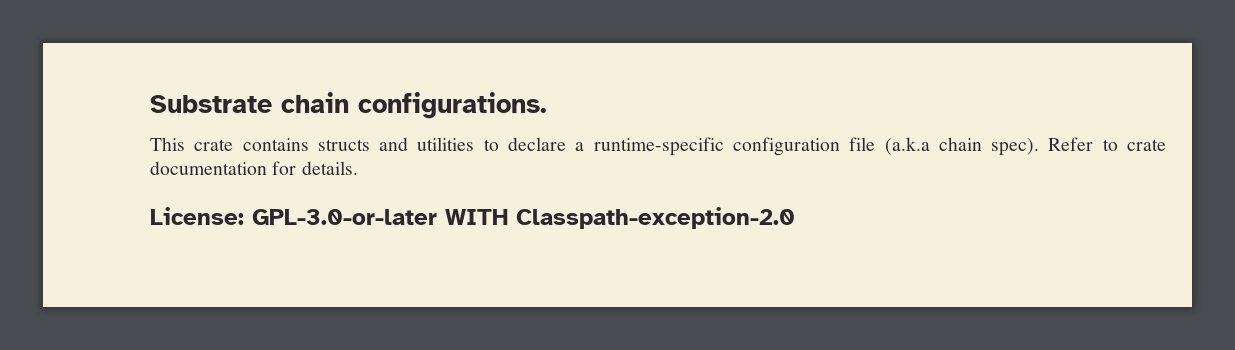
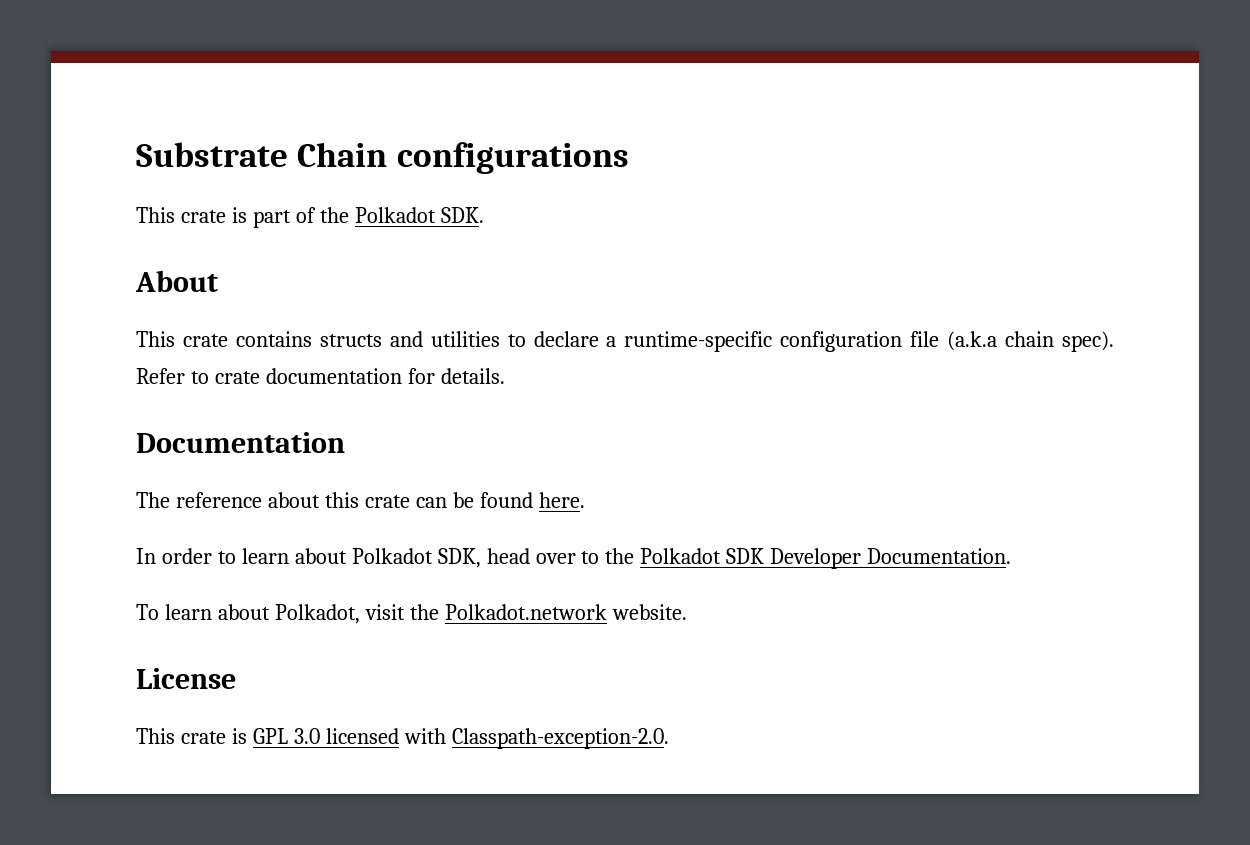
- Substrate chain configurations.
+ Substrate Chain configurations
+ This crate is part of the Polkadot SDK.
+ About
- License: GPL-3.0-or-later WITH Classpath-exception-2.0
+ Documentation
+ The reference about this crate can be found here.
+ In order to learn about Polkadot SDK, head over to the Polkadot SDK Developer Documentation.
+ To learn about Polkadot, visit the Polkadot.network website.
+ License
+ This crate is GPL 3.0 licensed with Classpath-exception-2.0.

